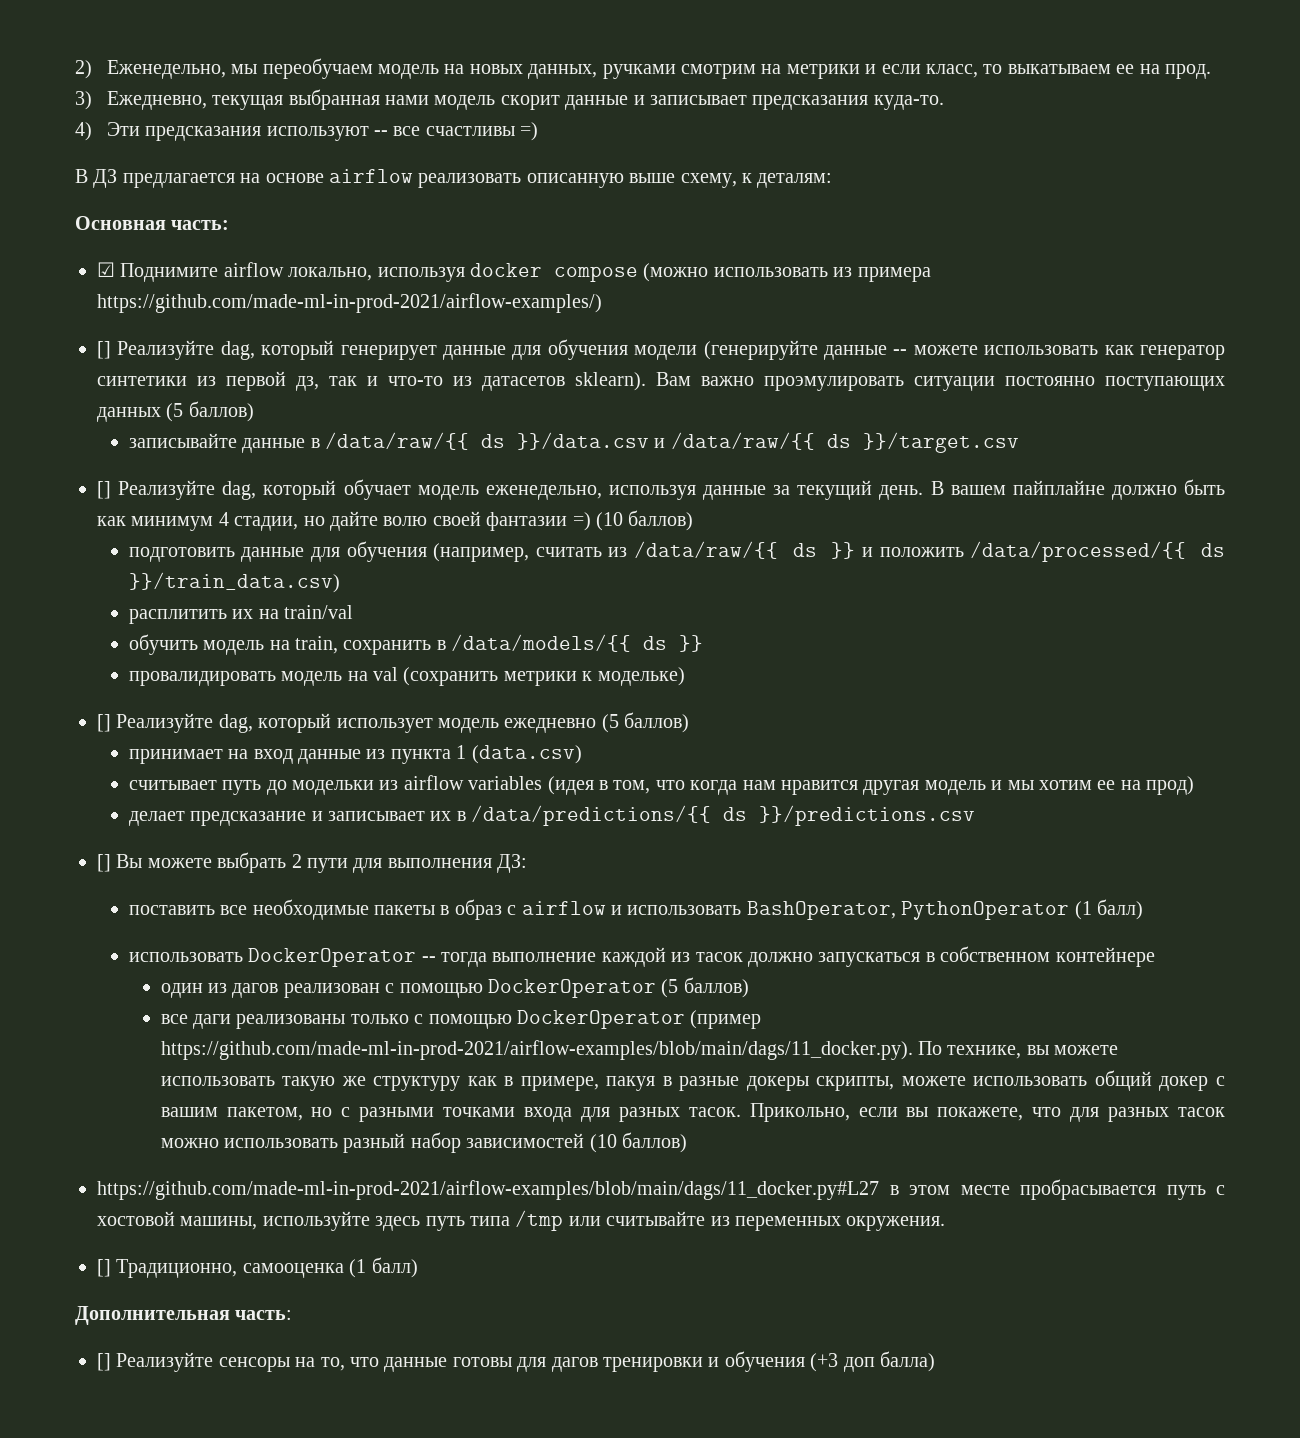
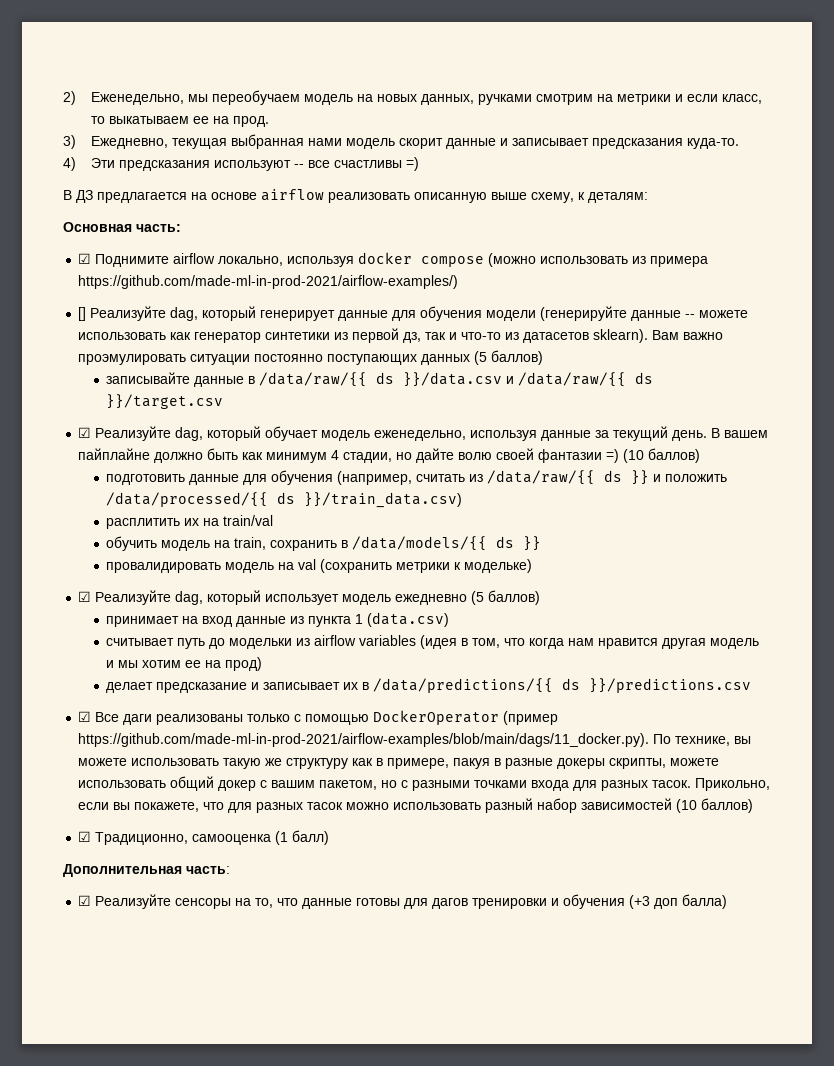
- [] Реализуйте dag, который обучает модель еженедельно, используя данные за текущий день.
+ ☑ Реализуйте dag, который обучает модель еженедельно, используя данные за текущий день.
- [] Реализуйте dag, который использует модель ежедневно (5 баллов)
+ ☑ Реализуйте dag, который использует модель ежедневно (5 баллов)
- [] Вы можете выбрать 2 пути для выполнения ДЗ:
- поставить все необходимые пакеты в образ с airflow и использовать BashOperator, PythonOperator (1 балл)
- использовать DockerOperator -- тогда выполнение каждой из тасок должно запускаться в собственном контейнере
- один из дагов реализован с помощью DockerOperator (5 баллов)
- все даги реализованы только с помощью DockerOperator (пример https://github.com/made-ml-in-prod-2021/airflow-examples/blob/main/dags/11_docker.py). По технике, вы можете использовать такую же структуру как в примере, пакуя в разные докеры скрипты, можете использовать общий докер с вашим пакетом, но с разными точками входа для разных тасок.
+ ☑ Все даги реализованы только с помощью DockerOperator (пример https://github.com/made-ml-in-prod-2021/airflow-examples/blob/main/dags/11_docker.py). По технике, вы можете использовать такую же структуру как в примере, пакуя в разные докеры скрипты, можете использовать общий докер с вашим пакетом, но с разными точками входа для разных тасок.
- https://github.com/made-ml-in-prod-2021/airflow-examples/blob/main/dags/11_docker.py#L27 в этом месте пробрасывается путь с хостовой машины, используйте здесь путь типа /tmp или считывайте из переменных окружения.
- [] Традиционно, самооценка (1 балл)
+ ☑ Традиционно, самооценка (1 балл)
- [] Реализуйте сенсоры на то, что данные готовы для дагов тренировки и обучения (+3 доп балла)
+ ☑ Реализуйте сенсоры на то, что данные готовы для дагов тренировки и обучения (+3 доп балла)

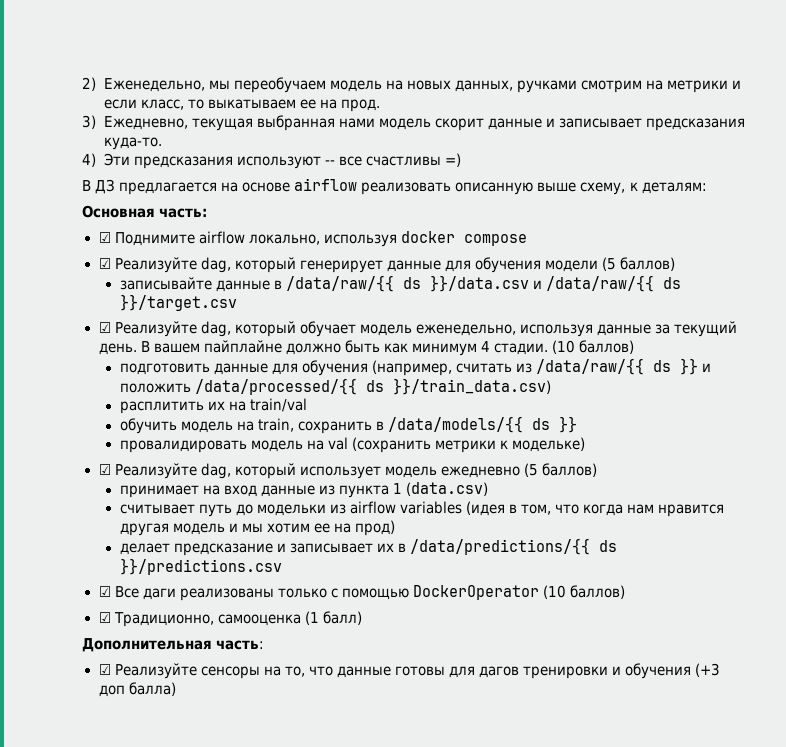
- ☑ Поднимите airflow локально, используя docker compose (можно использовать из примера https://github.com/made-ml-in-prod-2021/airflow-examples/)
- [] Реализуйте dag, который генерирует данные для обучения модели (генерируйте данные -- можете использовать как генератор синтетики из первой дз, так и что-то из датасетов sklearn). Вам важно проэмулировать ситуации постоянно поступающих данных (5 баллов)
+ ☑ Поднимите airflow локально, используя docker compose
+ ☑ Реализуйте dag, который генерирует данные для обучения модели (5 баллов)
- В вашем пайплайне должно быть как минимум 4 стадии, но дайте волю своей фантазии =) (10 баллов)
+ В вашем пайплайне должно быть как минимум 4 стадии. (10 баллов)
- ☑ Все даги реализованы только с помощью DockerOperator (пример https://github.com/made-ml-in-prod-2021/airflow-examples/blob/main/dags/11_docker.py). По технике, вы можете использовать такую же структуру как в примере, пакуя в разные докеры скрипты, можете использовать общий докер с вашим пакетом, но с разными точками входа для разных тасок. Прикольно, если вы покажете, что для разных тасок можно использовать разный набор зависимостей (10 баллов)
+ ☑ Все даги реализованы только с помощью DockerOperator (10 баллов)

